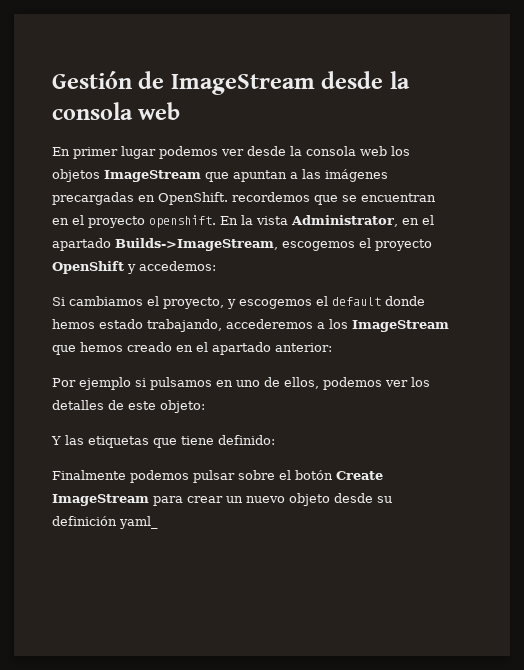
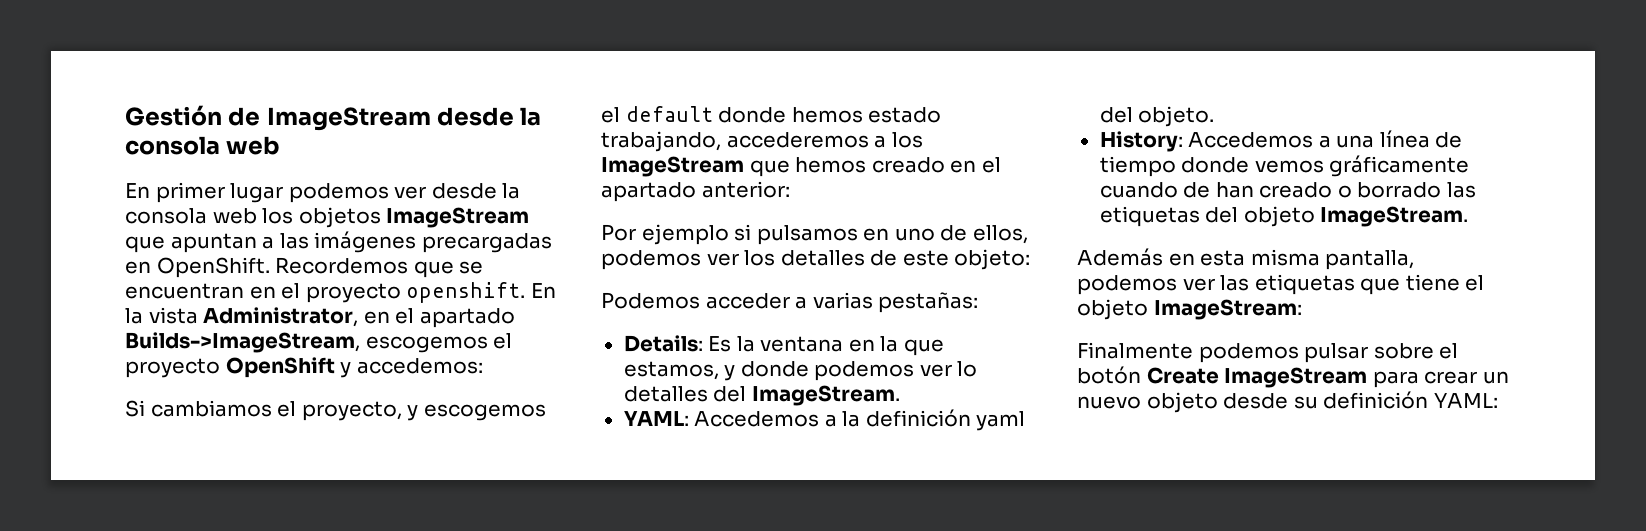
- En primer lugar podemos ver desde la consola web los objetos ImageStream que apuntan a las imágenes precargadas en OpenShift. recordemos que se encuentran en el proyecto openshift.
+ En primer lugar podemos ver desde la consola web los objetos ImageStream que apuntan a las imágenes precargadas en OpenShift. Recordemos que se encuentran en el proyecto openshift.
- Y las etiquetas que tiene definido:
+ Podemos acceder a varias pestañas:
+ Details: Es la ventana en la que estamos, y donde podemos ver lo detalles del ImageStream.
+ YAML: Accedemos a la definición yaml del objeto.
+ History: Accedemos a una línea de tiempo donde vemos gráficamente cuando de han creado o borrado las etiquetas del objeto ImageStream.
+ Además en esta misma pantalla, podemos ver las etiquetas que tiene el objeto ImageStream:
- Finalmente podemos pulsar sobre el botón Create ImageStream para crear un nuevo objeto desde su definición yaml_
+ Finalmente podemos pulsar sobre el botón Create ImageStream para crear un nuevo objeto desde su definición YAML:

